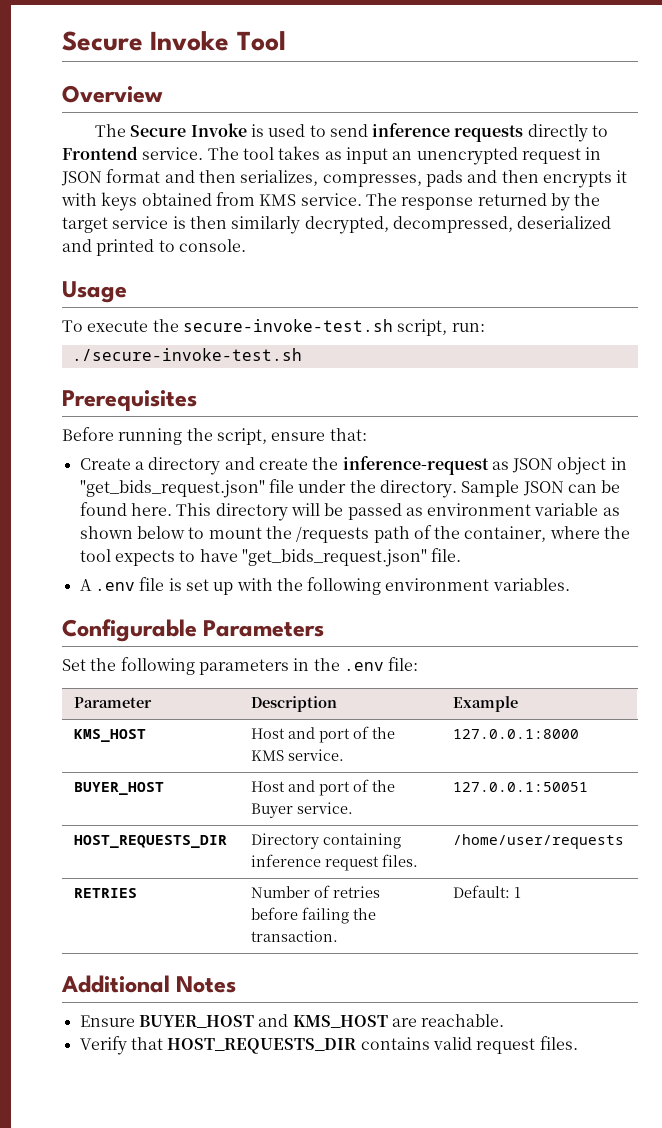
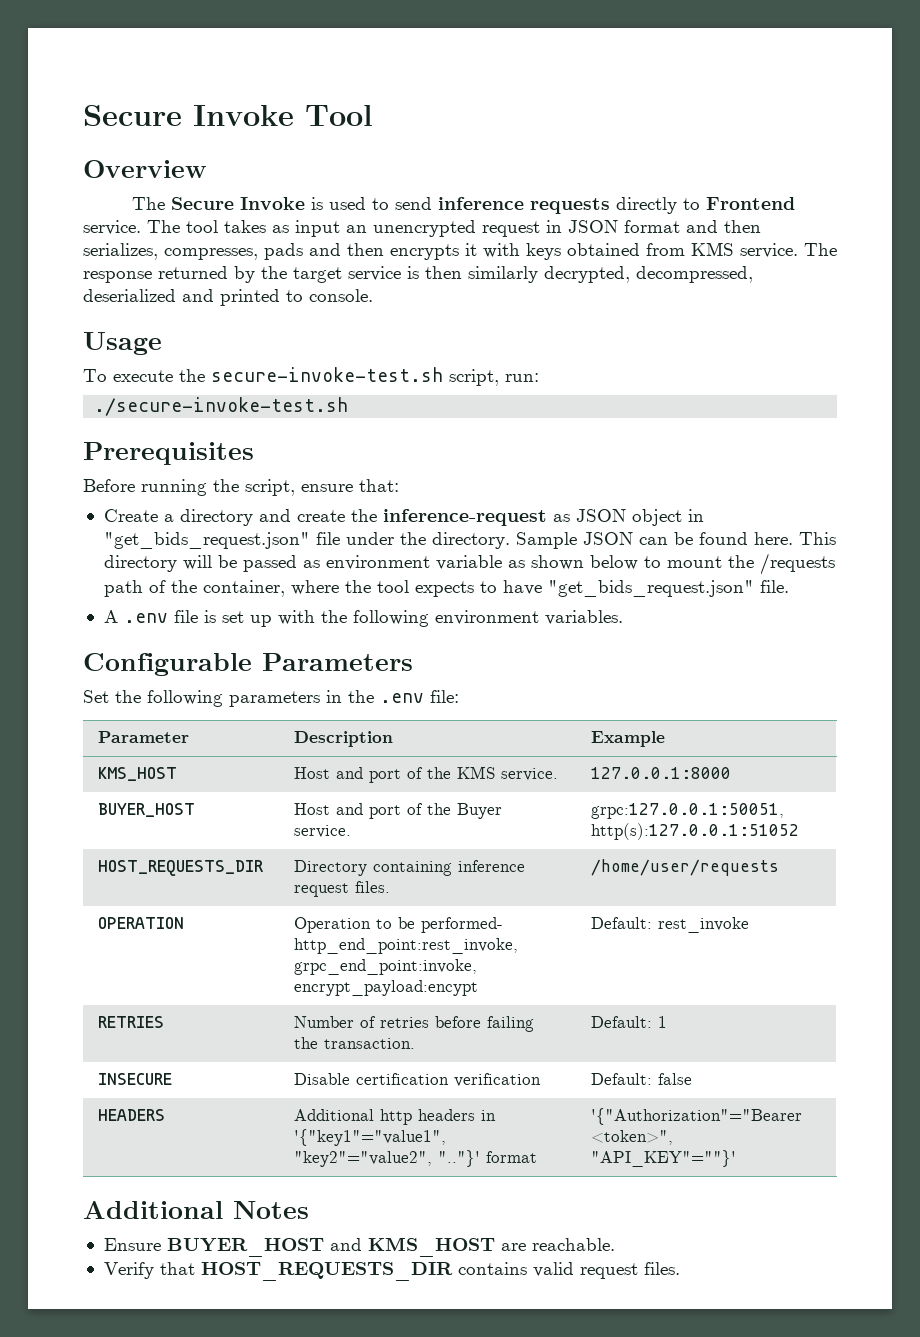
- BUYER_HOST | Host and port of the Buyer service. | 127.0.0.1:50051
+ BUYER_HOST | Host and port of the Buyer service. | grpc:127.0.0.1:50051, http(s):127.0.0.1:51052
+ OPERATION | Operation to be performed- http_end_point:rest_invoke, grpc_end_point:invoke, encrypt_payload:encypt | Default: rest_invoke
+ INSECURE | Disable certification verification | Default: false
+ HEADERS | Additional http headers in '{"key1"="value1", "key2"="value2", ".."}' format | '{"Authorization"="Bearer <token>", "API_KEY"=""}'

